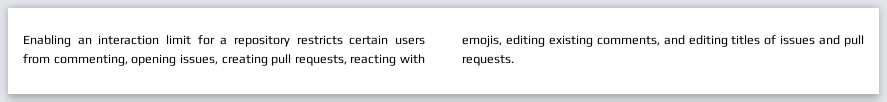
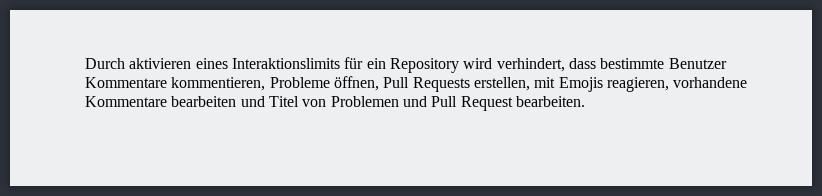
- Enabling an interaction limit for a repository restricts certain users from commenting, opening issues, creating pull requests, reacting with emojis, editing existing comments, and editing titles of issues and pull requests.
+ Durch aktivieren eines Interaktionslimits für ein Repository wird verhindert, dass bestimmte Benutzer Kommentare kommentieren, Probleme öffnen, Pull Requests erstellen, mit Emojis reagieren, vorhandene Kommentare bearbeiten und Titel von Problemen und Pull Request bearbeiten.

